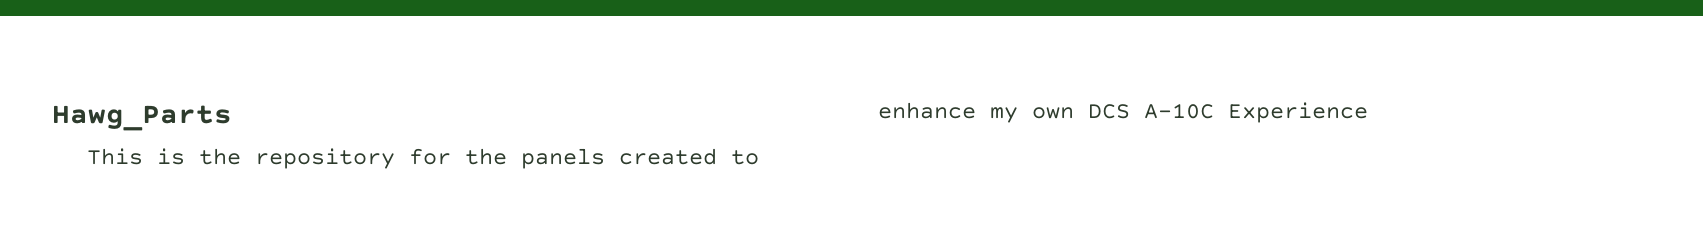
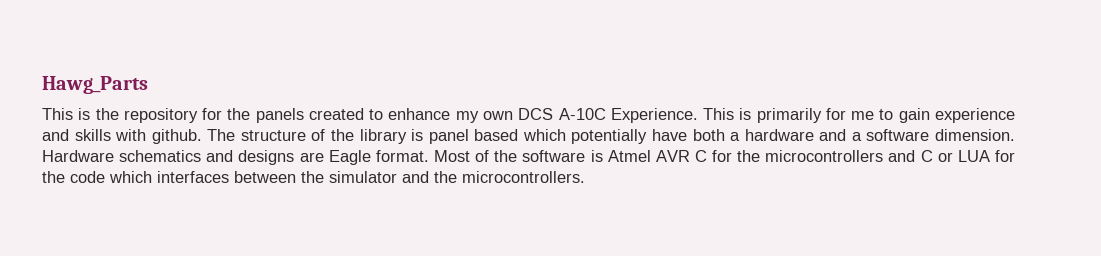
- This is the repository for the panels created to enhance my own DCS A-10C Experience
+ This is the repository for the panels created to enhance my own DCS A-10C Experience. This is primarily for me to gain experience and skills with github. The structure of the library is panel based which potentially have both a hardware and a software dimension. Hardware schematics and designs are Eagle format. Most of the software is Atmel AVR C for the microcontrollers and C or LUA for the code which interfaces between the simulator and the microcontrollers.

